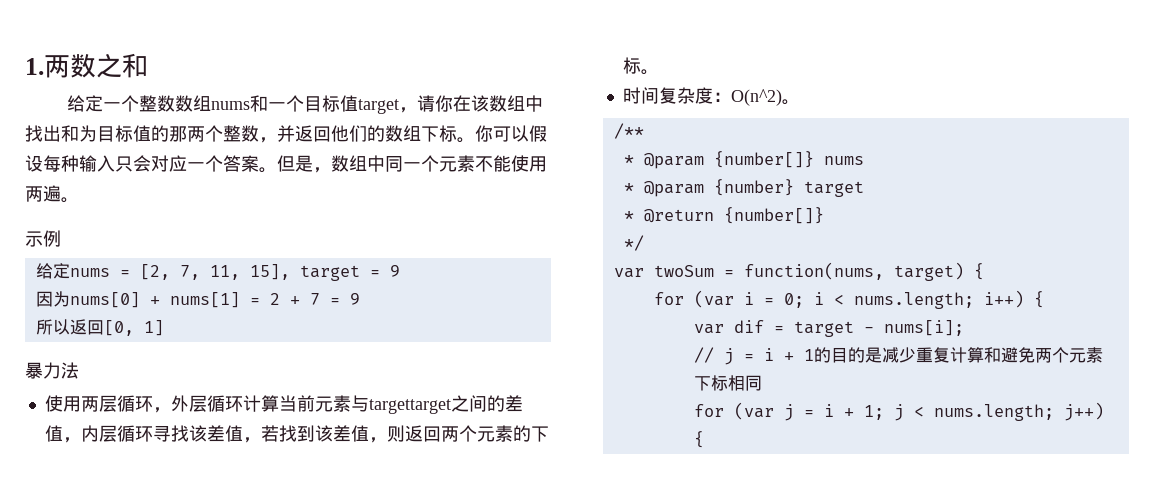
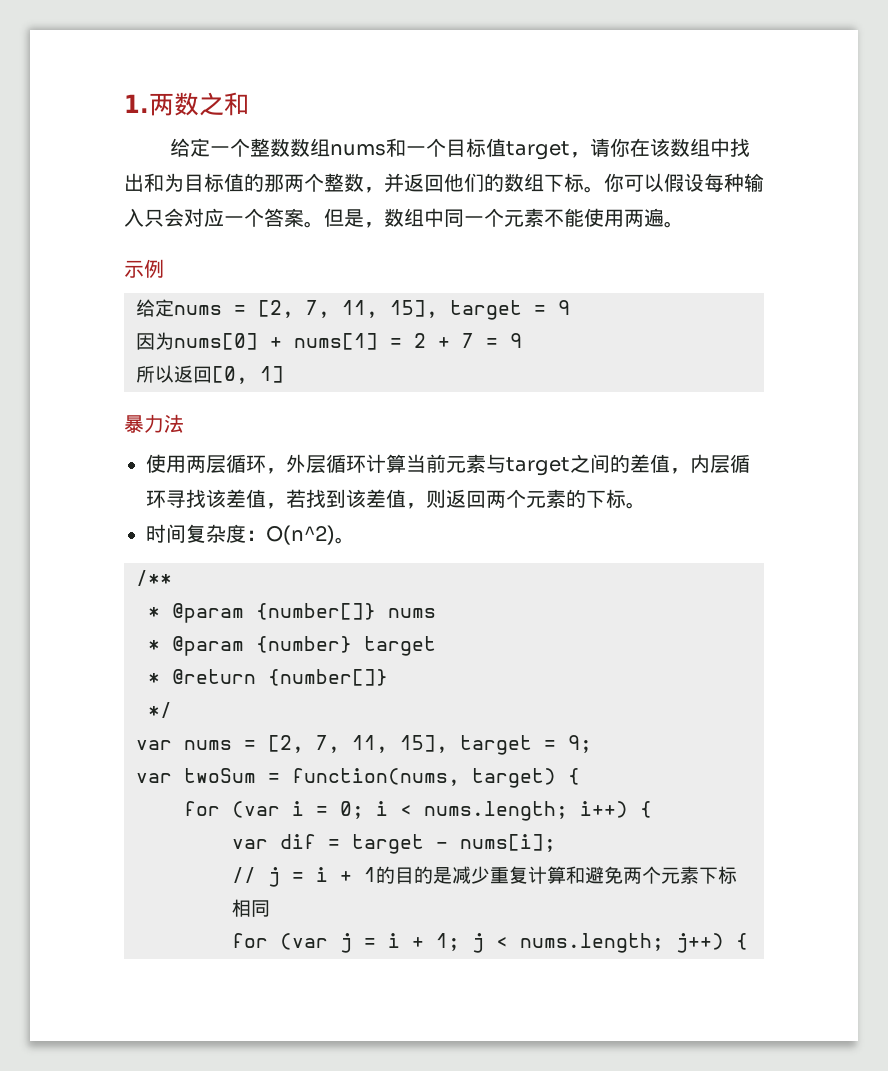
- 使用两层循环，外层循环计算当前元素与targettarget之间的差值，内层循环寻找该差值，若找到该差值，则返回两个元素的下标。
+ 使用两层循环，外层循环计算当前元素与target之间的差值，内层循环寻找该差值，若找到该差值，则返回两个元素的下标。
+ var nums = [2, 7, 11, 15], target = 9;

